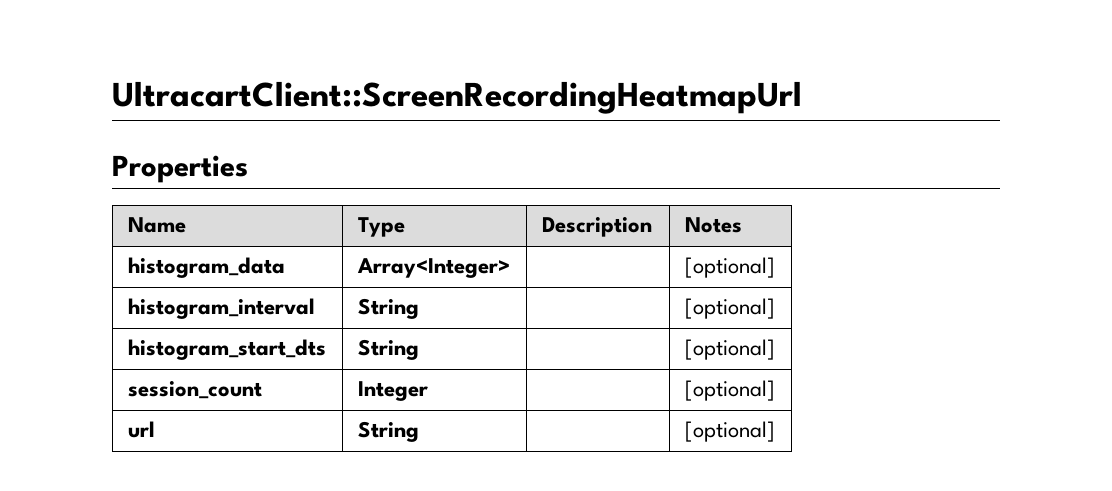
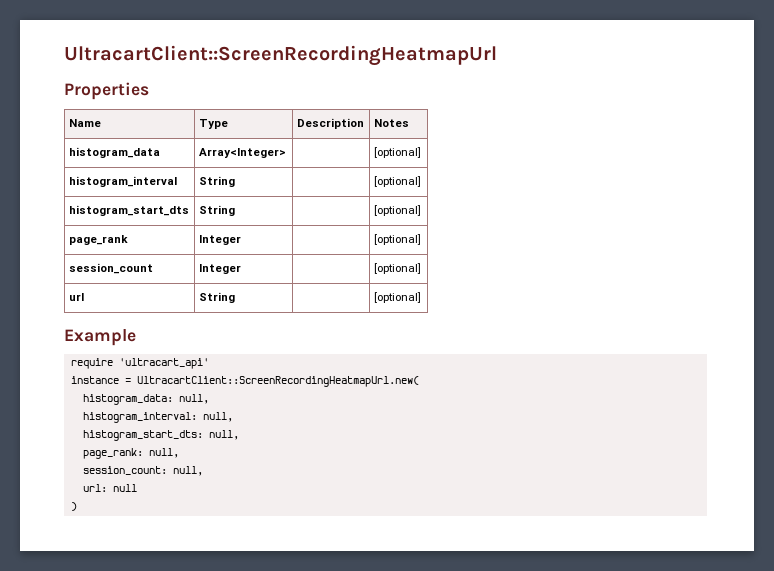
+ page_rank | Integer | | [optional]
+ Example
+ require 'ultracart_api'
+ instance = UltracartClient::ScreenRecordingHeatmapUrl.new(
+ histogram_data: null,
+ histogram_interval: null,
+ histogram_start_dts: null,
+ page_rank: null,
+ session_count: null,
+ url: null
+ )

